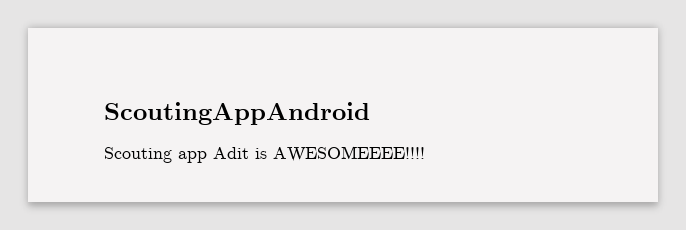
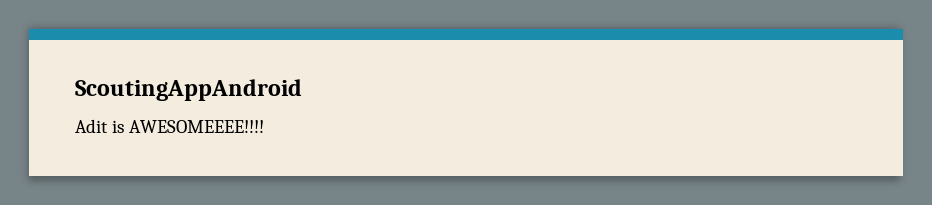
- Scouting app Adit is AWESOMEEEE!!!!
+ Adit is AWESOMEEEE!!!!

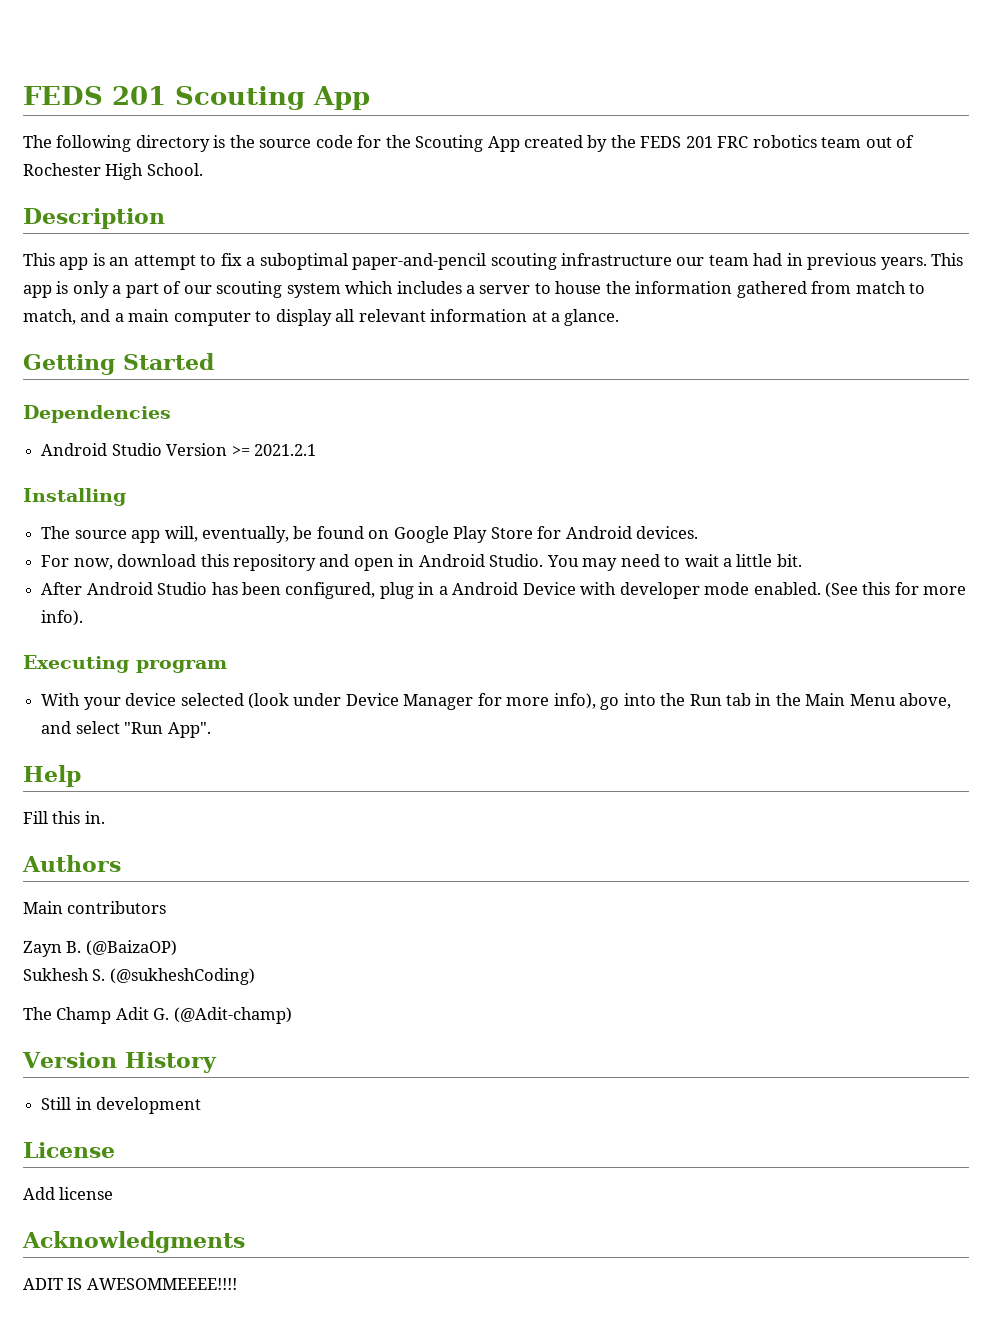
- ScoutingAppAndroid
- Adit is AWESOMEEEE!!!!
+ FEDS 201 Scouting App
+ The following directory is the source code for the Scouting App created by the FEDS 201 FRC robotics team out of Rochester High School.
+ Description
+ This app is an attempt to fix a suboptimal paper-and-pencil scouting infrastructure our team had in previous years. This app is only a part of our scouting system which includes a server to house the information gathered from match to match, and a main computer to display all relevant information at a glance.
+ Getting Started
+ Dependencies
+ Android Studio Version >= 2021.2.1
+ Installing
+ The source app will, eventually, be found on Google Play Store for Android devices.
+ For now, download this repository and open in Android Studio. You may need to wait a little bit.
+ After Android Studio has been configured, plug in a Android Device with developer mode enabled. (See this for more info).
+ Executing program
+ With your device selected (look under Device Manager for more info), go into the Run tab in the Main Menu above, and select "Run App".
+ Help
+ Fill this in.
+ Authors
+ Main contributors
+ Zayn B. (@BaizaOP)
+ Sukhesh S. (@sukheshCoding)
+ The Champ Adit G. (@Adit-champ)
+ Version History
+ Still in development
+ License
+ Add license
+ Acknowledgments
+ ADIT IS AWESOMMEEEE!!!!

